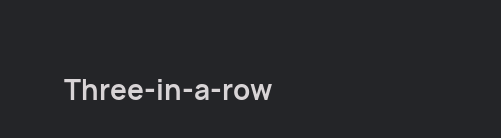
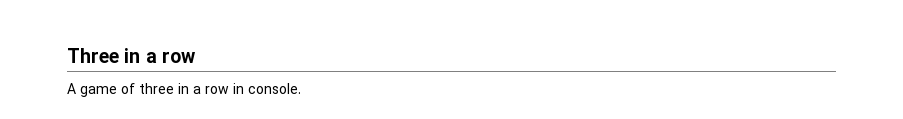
- Three-in-a-row
+ Three in a row
+ A game of three in a row in console.

